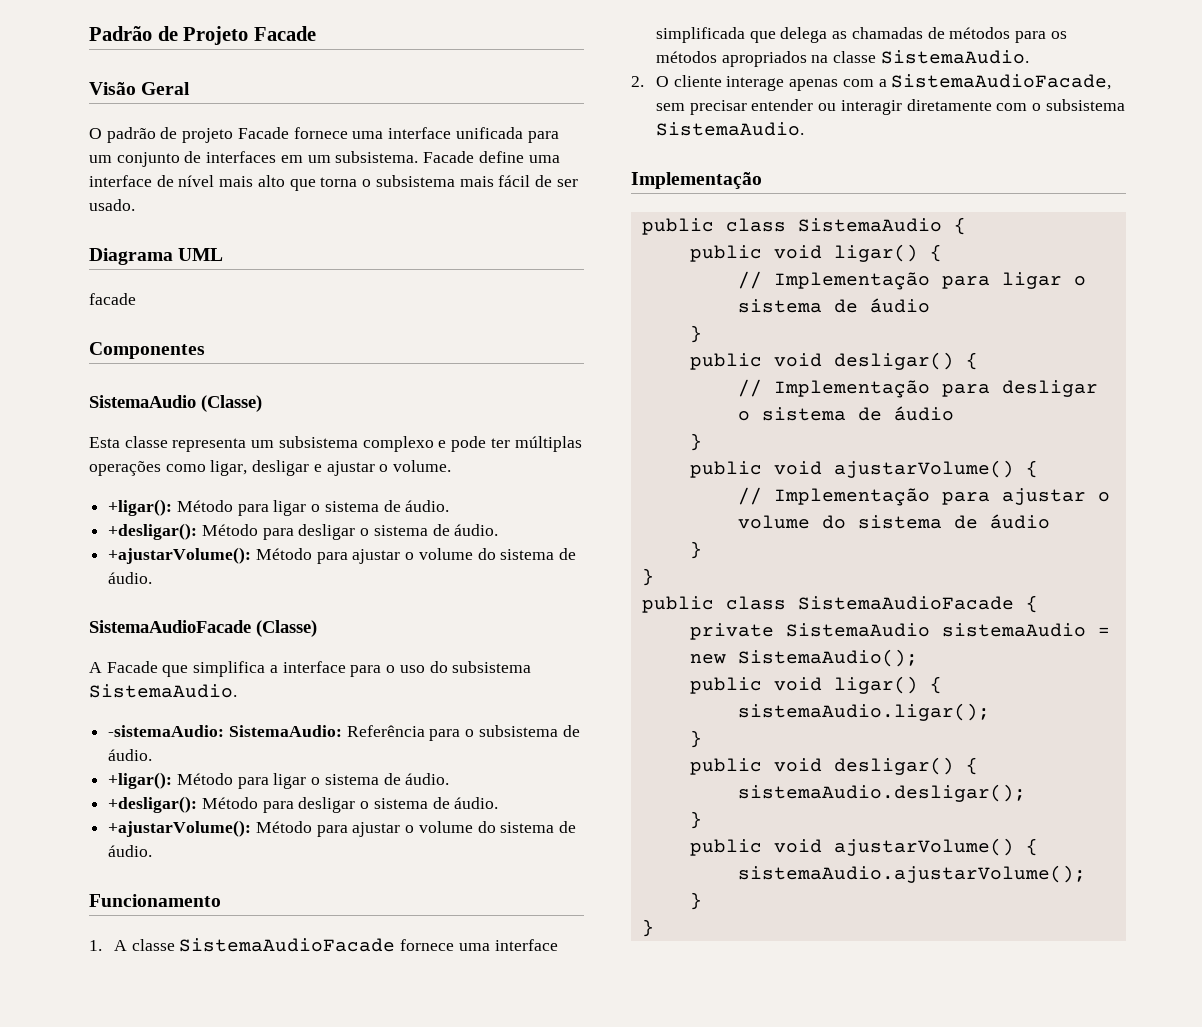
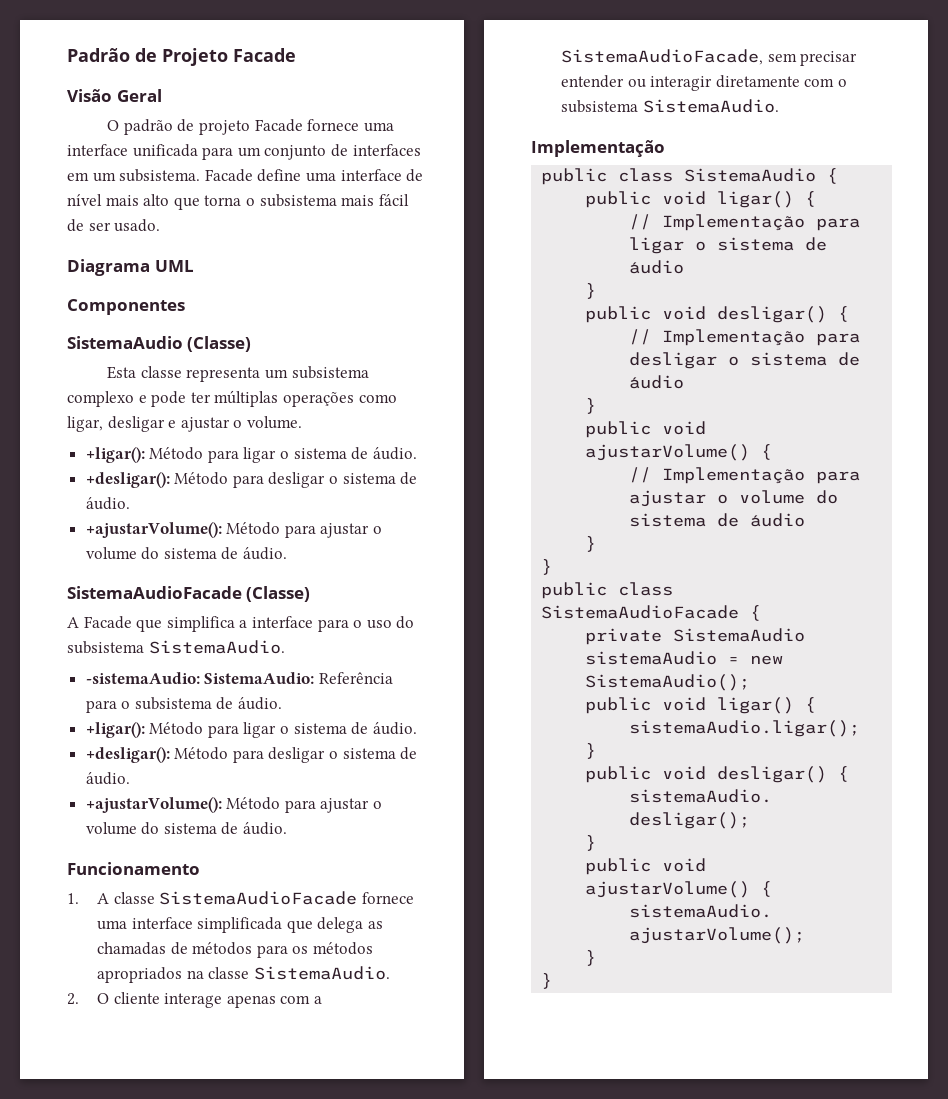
- facade

